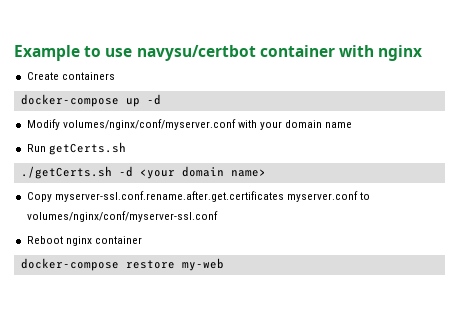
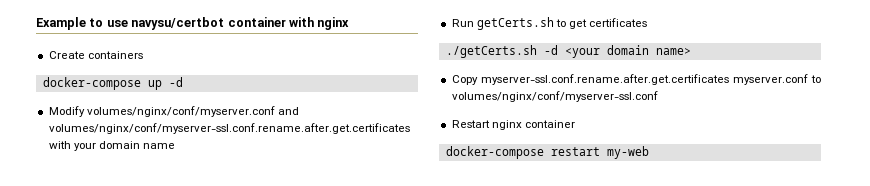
- Modify volumes/nginx/conf/myserver.conf with your domain name
+ Modify volumes/nginx/conf/myserver.conf and volumes/nginx/conf/myserver-ssl.conf.rename.after.get.certificates with your domain name
- Run getCerts.sh
+ Run getCerts.sh to get certificates
- Reboot nginx container
+ Restart nginx container
- docker-compose restore my-web
+ docker-compose restart my-web

